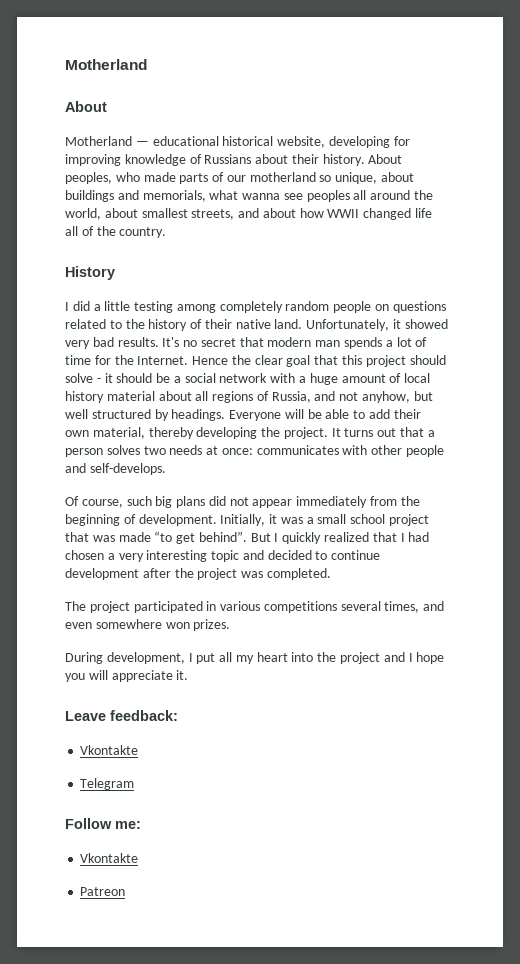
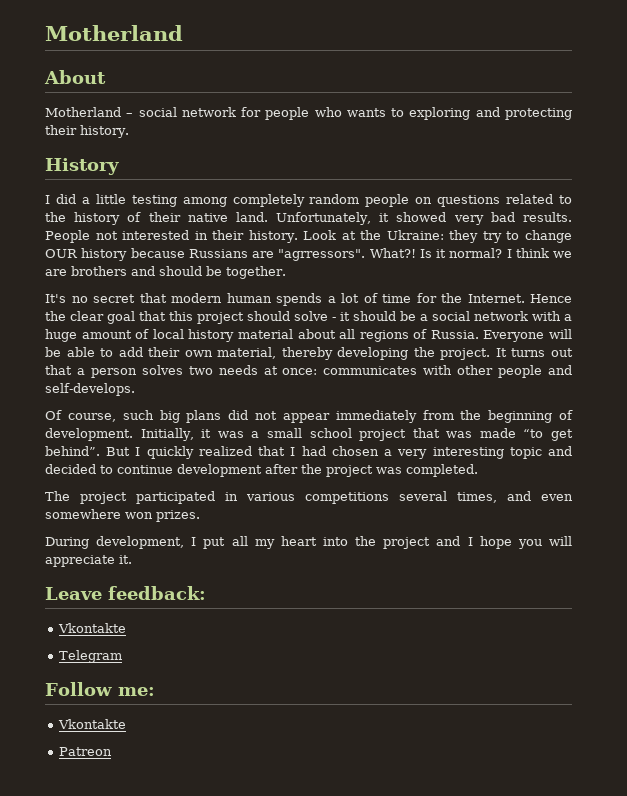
- Motherland — educational historical website, developing for improving knowledge of Russians about their history. About peoples, who made parts of our motherland so unique, about buildings and memorials, what wanna see peoples all around the world, about smallest streets, and about how WWII changed life all of the country.
+ Motherland – social network for people who wants to exploring and protecting their history.
- Unfortunately, it showed very bad results. It's no secret that modern man spends a lot of time for the Internet.
+ Unfortunately, it showed very bad results. People not interested in their history. Look at the Ukraine: they try to change OUR history because Russians are "agrressors". What?! Is it normal? I think we are brothers and should be together.
+ It's no secret that modern human spends a lot of time for the Internet.
- Hence the clear goal that this project should solve - it should be a social network with a huge amount of local history material about all regions of Russia, and not anyhow, but well structured by headings.
+ Hence the clear goal that this project should solve - it should be a social network with a huge amount of local history material about all regions of Russia.

